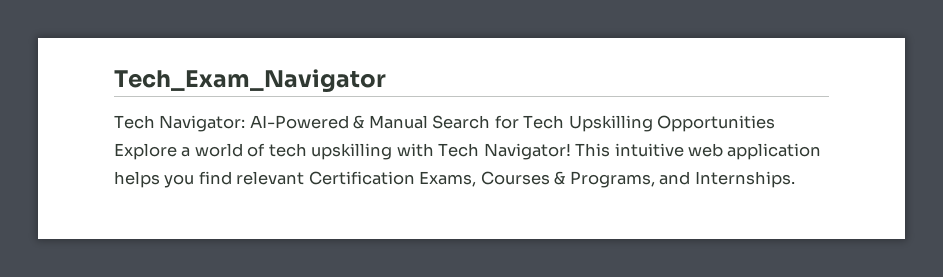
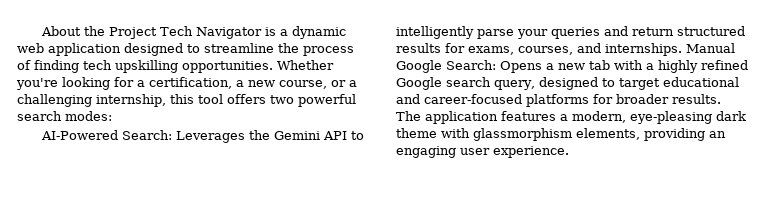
- Tech_Exam_Navigator
- Tech Navigator: AI-Powered & Manual Search for Tech Upskilling Opportunities Explore a world of tech upskilling with Tech Navigator! This intuitive web application helps you find relevant Certification Exams, Courses & Programs, and Internships.
+ About the Project Tech Navigator is a dynamic web application designed to streamline the process of finding tech upskilling opportunities. Whether you're looking for a certification, a new course, or a challenging internship, this tool offers two powerful search modes:
+ AI-Powered Search: Leverages the Gemini API to intelligently parse your queries and return structured results for exams, courses, and internships. Manual Google Search: Opens a new tab with a highly refined Google search query, designed to target educational and career-focused platforms for broader results. The application features a modern, eye-pleasing dark theme with glassmorphism elements, providing an engaging user experience.

